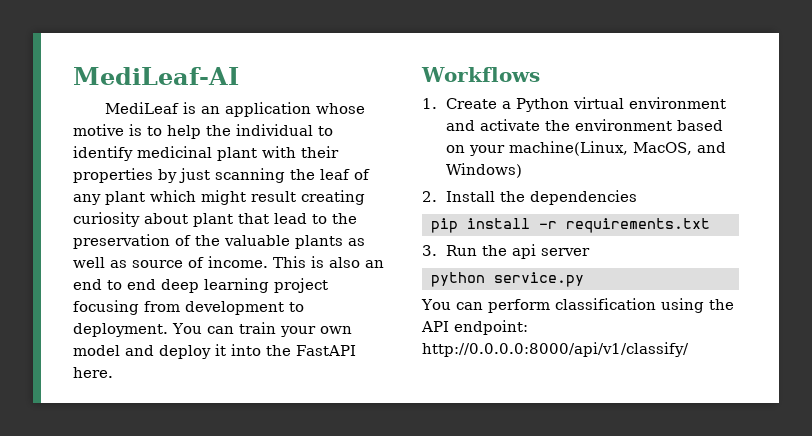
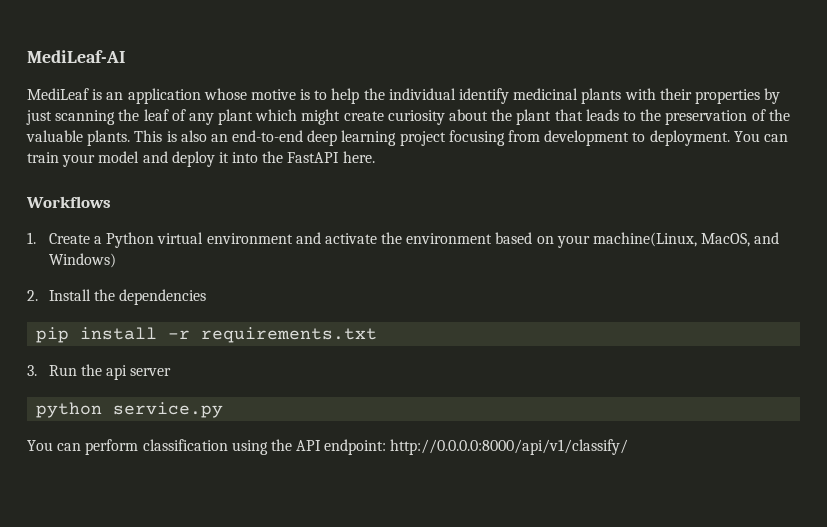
- MediLeaf is an application whose motive is to help the individual to identify medicinal plant with their properties by just scanning the leaf of any plant which might result creating curiosity about plant that lead to the preservation of the valuable plants as well as source of income.
+ MediLeaf is an application whose motive is to help the individual identify medicinal plants with their properties by just scanning the leaf of any plant which might create curiosity about the plant that leads to the preservation of the valuable plants.
- This is also an end to end deep learning project focusing from development to deployment.
+ This is also an end-to-end deep learning project focusing from development to deployment.
- You can train your own model and deploy it into the FastAPI here.
+ You can train your model and deploy it into the FastAPI here.

